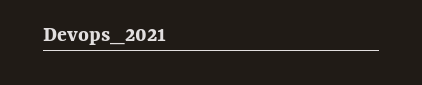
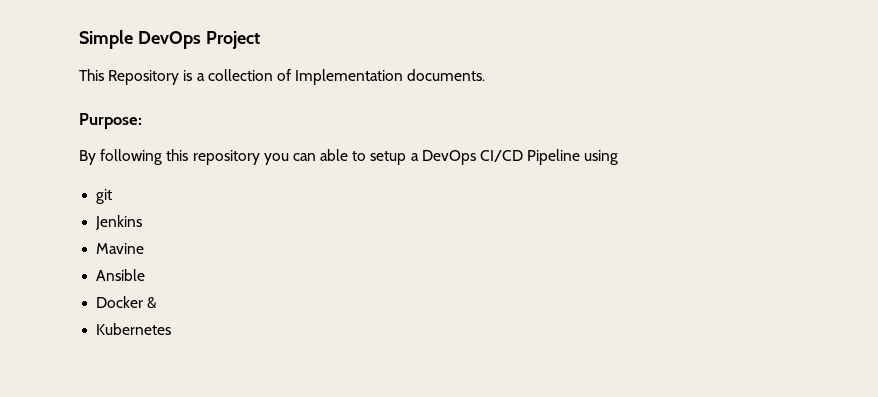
- Devops_2021
+ Simple DevOps Project
+ This Repository is a collection of Implementation documents.
+ Purpose:
+ By following this repository you can able to setup a DevOps CI/CD Pipeline using
+ git
+ Jenkins
+ Mavine
+ Ansible
+ Docker &
+ Kubernetes

